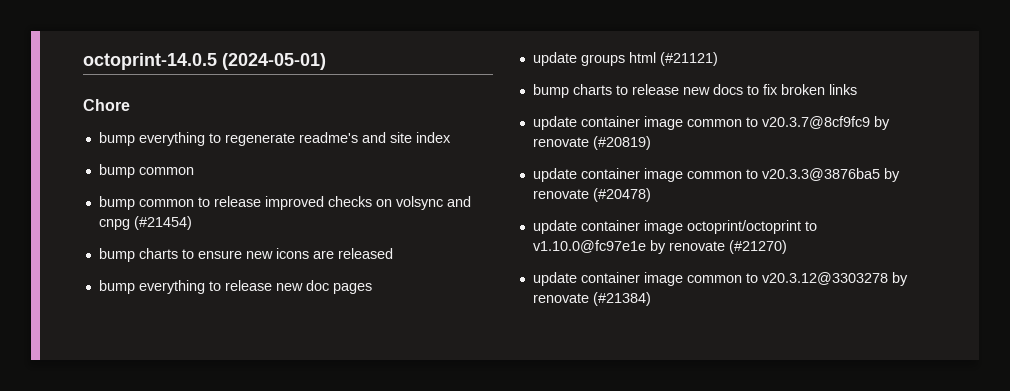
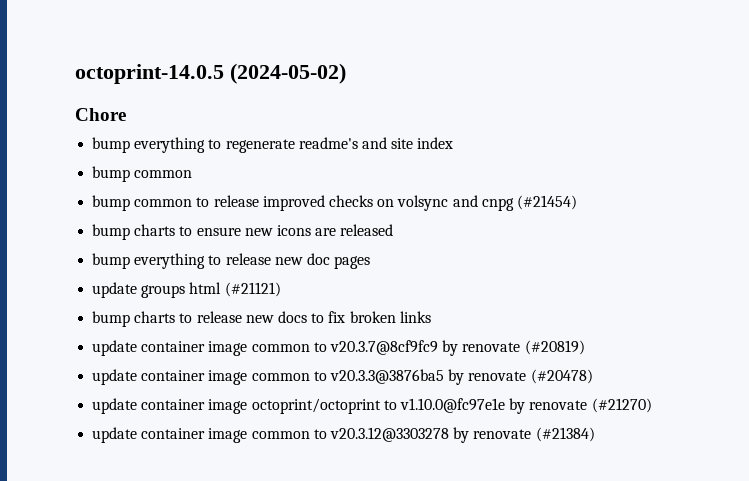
- octoprint-14.0.5 (2024-05-01)
+ octoprint-14.0.5 (2024-05-02)

